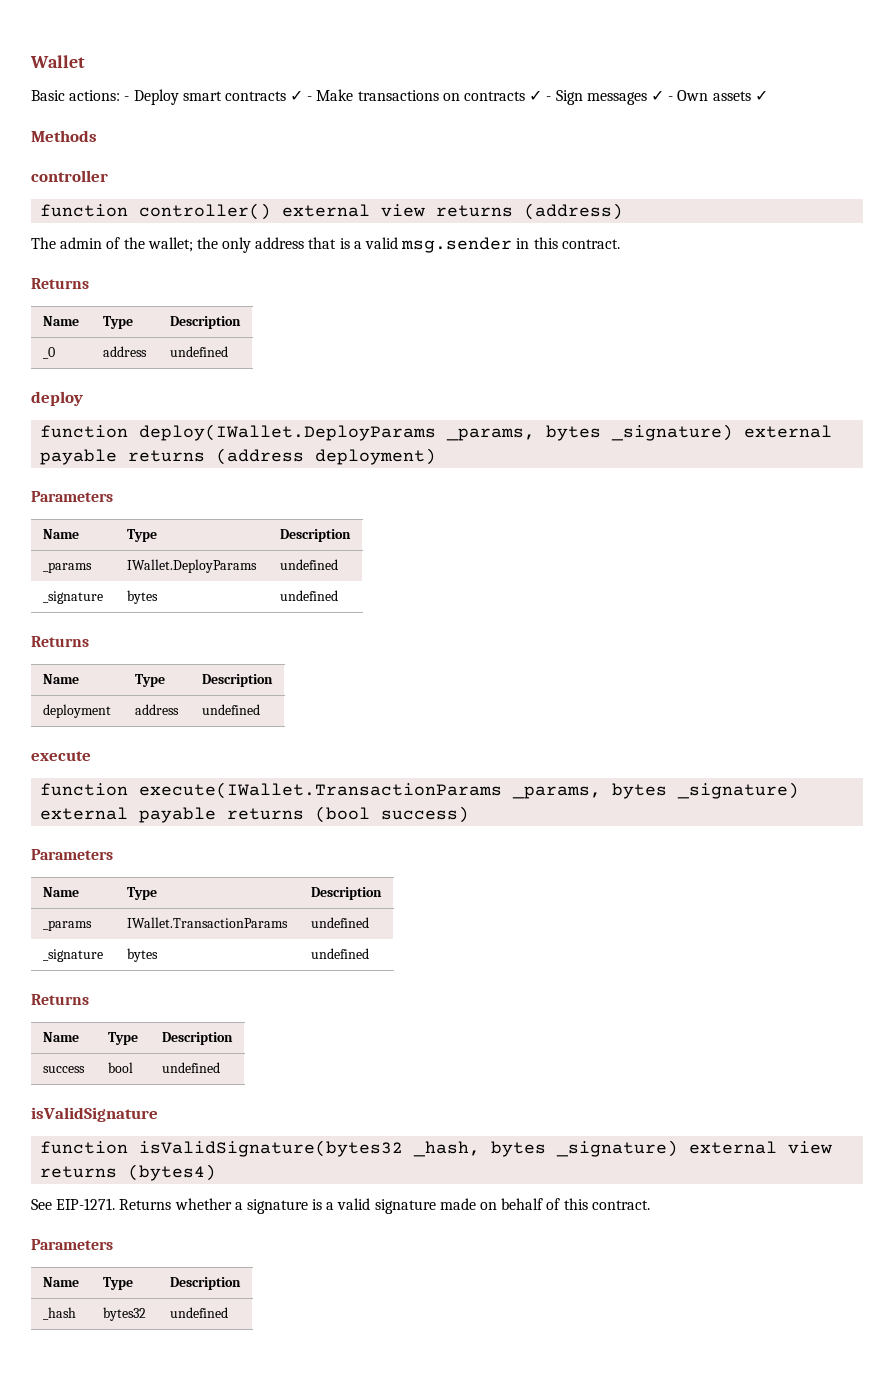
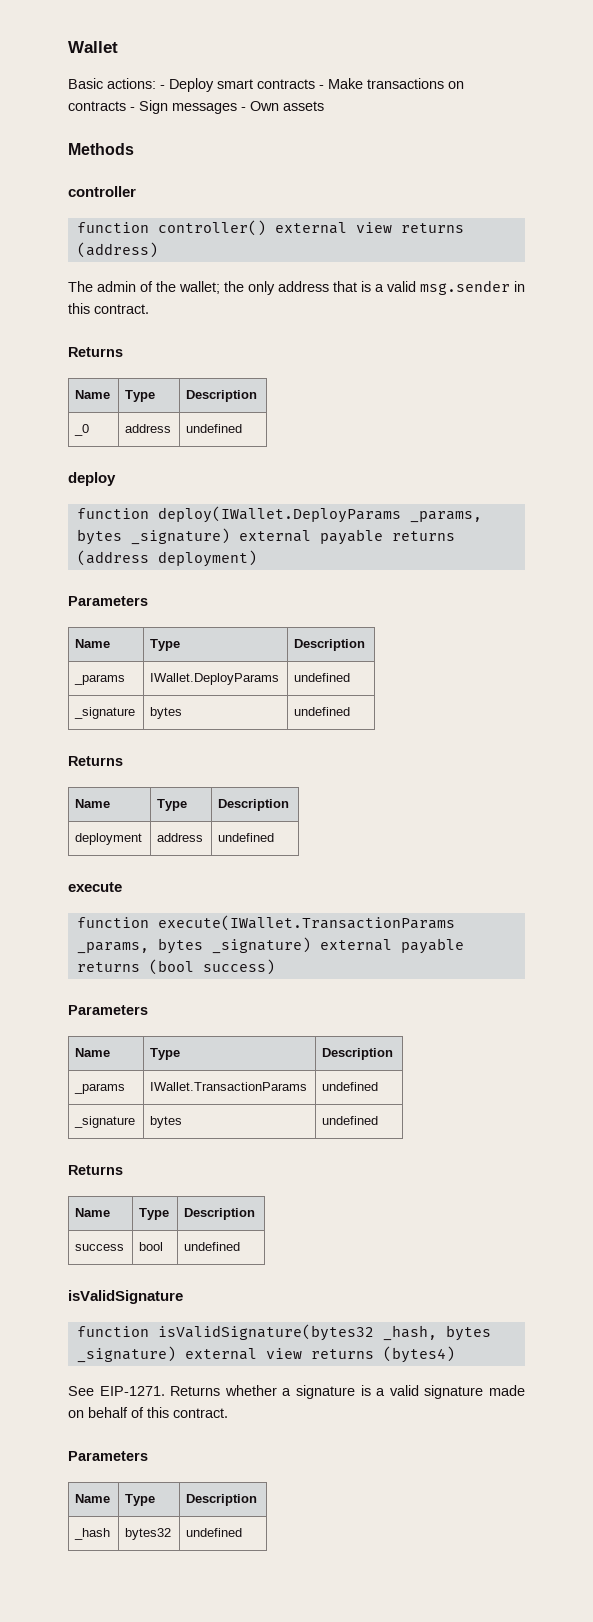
- Basic actions: - Deploy smart contracts ✓ - Make transactions on contracts ✓ - Sign messages ✓ - Own assets ✓
+ Basic actions: - Deploy smart contracts - Make transactions on contracts - Sign messages - Own assets

